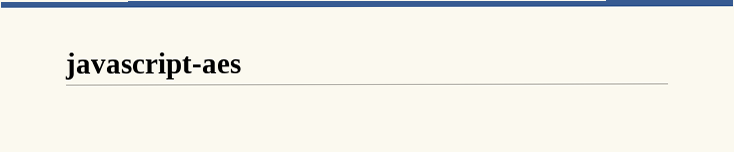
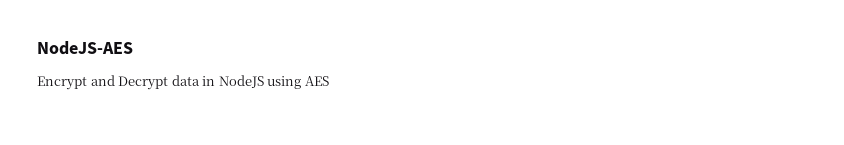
- javascript-aes
+ NodeJS-AES
+ Encrypt and Decrypt data in NodeJS using AES

